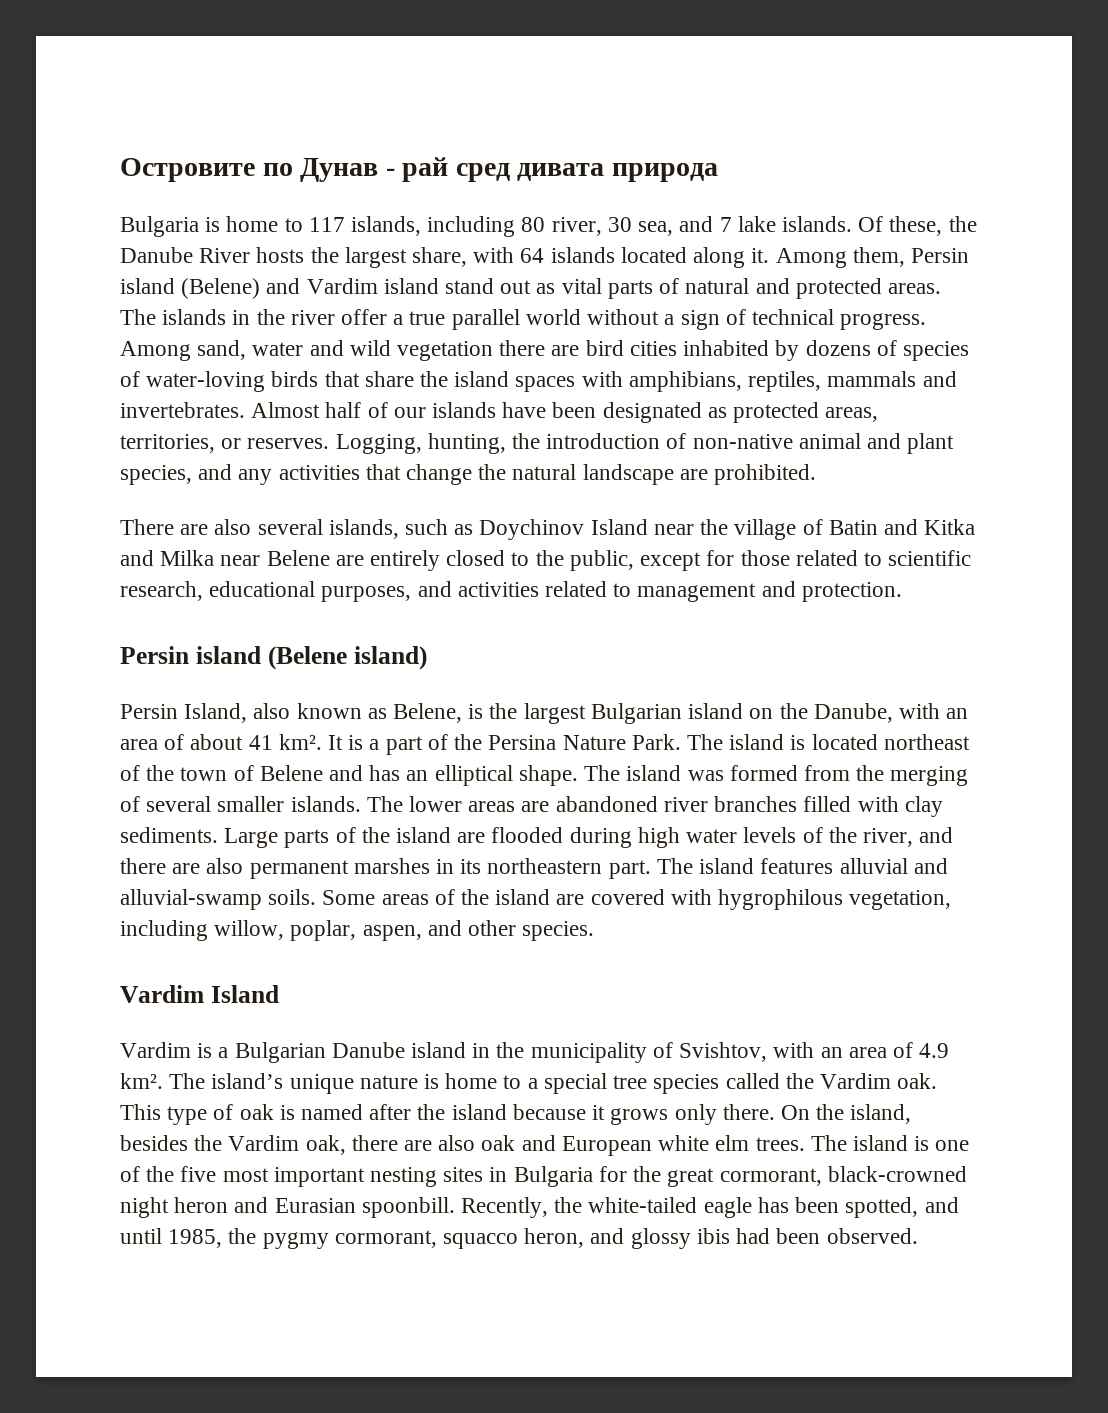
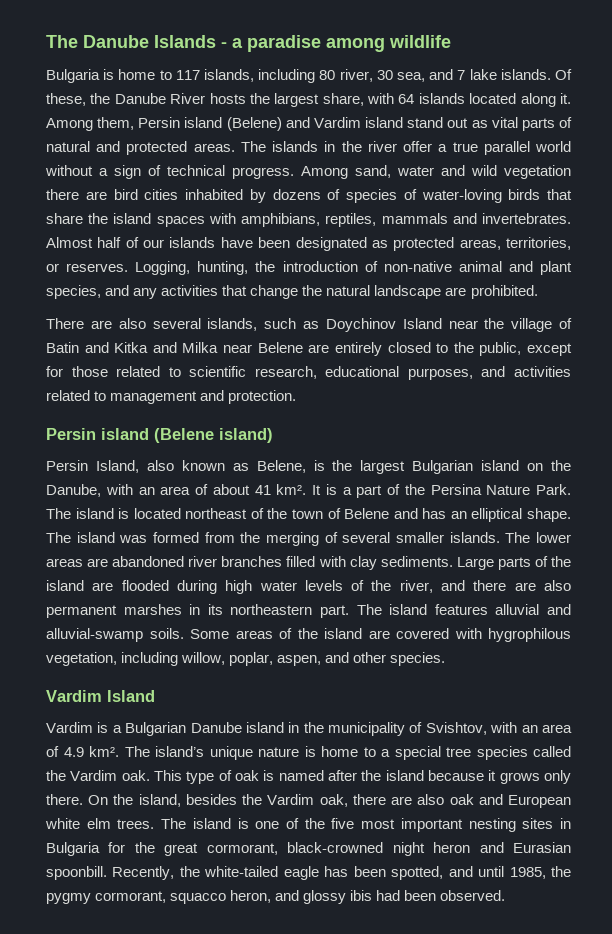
- Островите по Дунав - рай сред дивата природа
+ The Danube Islands - a paradise among wildlife

